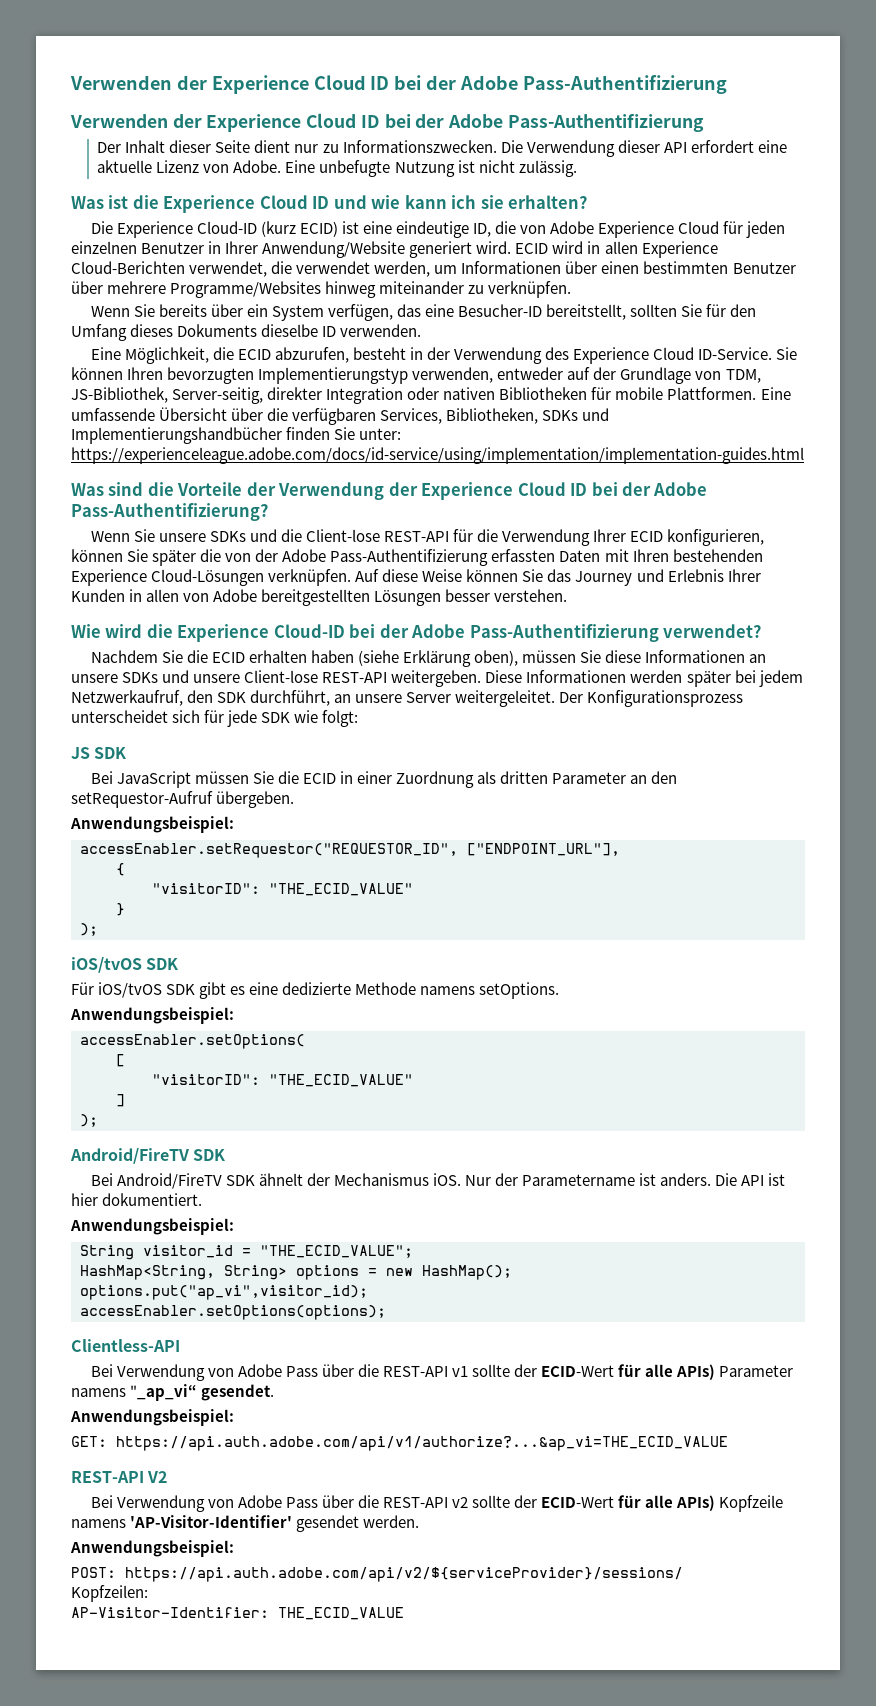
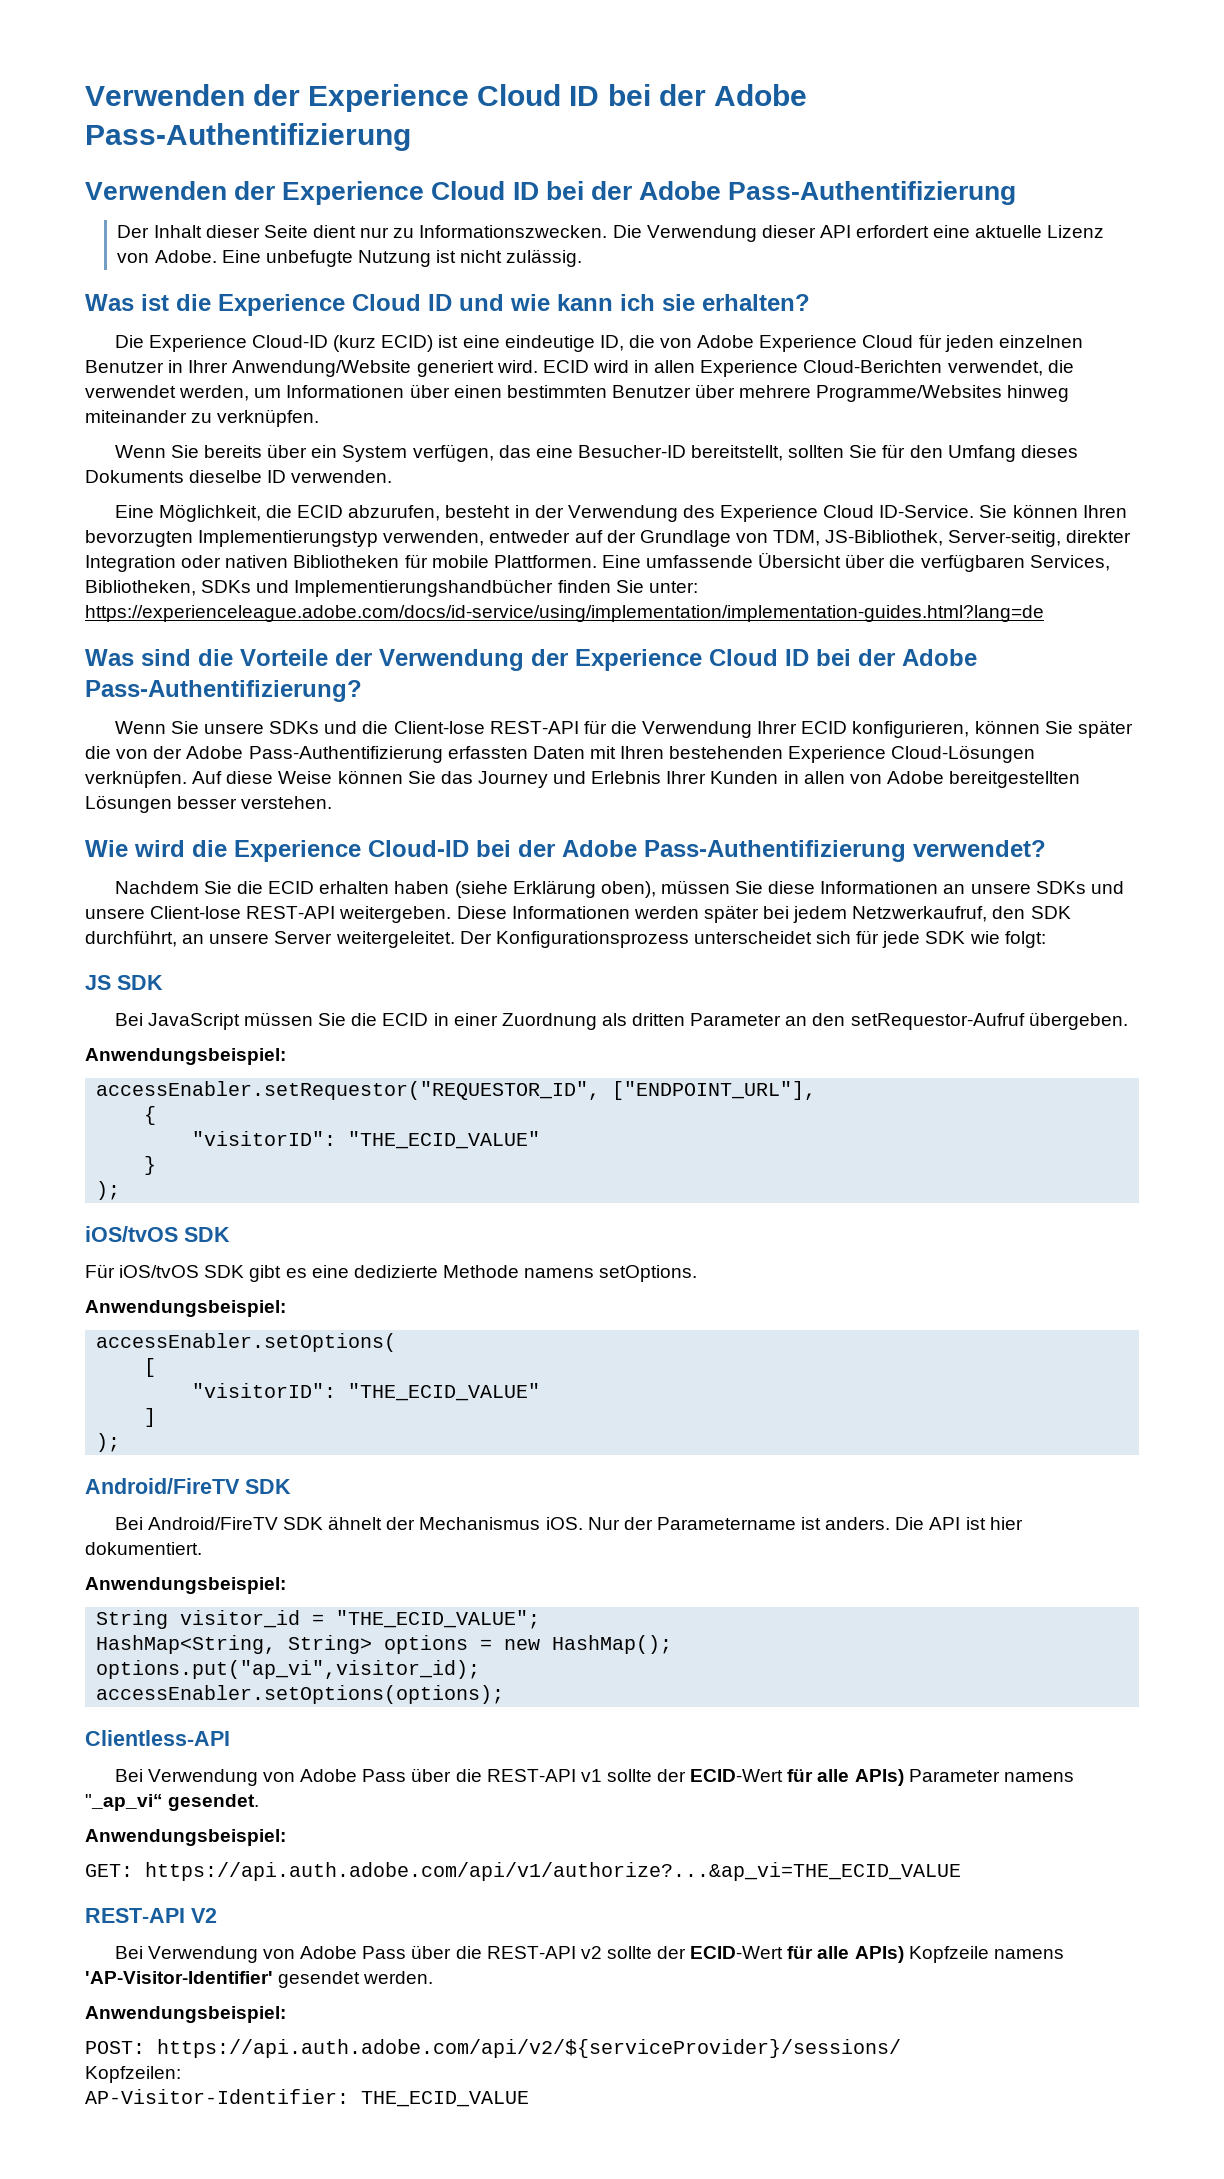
- Eine umfassende Übersicht über die verfügbaren Services, Bibliotheken, SDKs und Implementierungshandbücher finden Sie unter: https://experienceleague.adobe.com/docs/id-service/using/implementation/implementation-guides.html
+ Eine umfassende Übersicht über die verfügbaren Services, Bibliotheken, SDKs und Implementierungshandbücher finden Sie unter: https://experienceleague.adobe.com/docs/id-service/using/implementation/implementation-guides.html?lang=de

